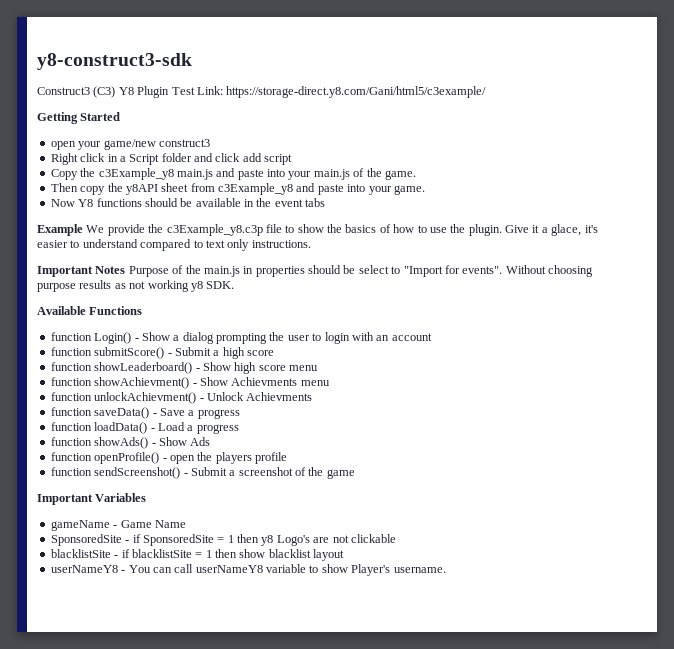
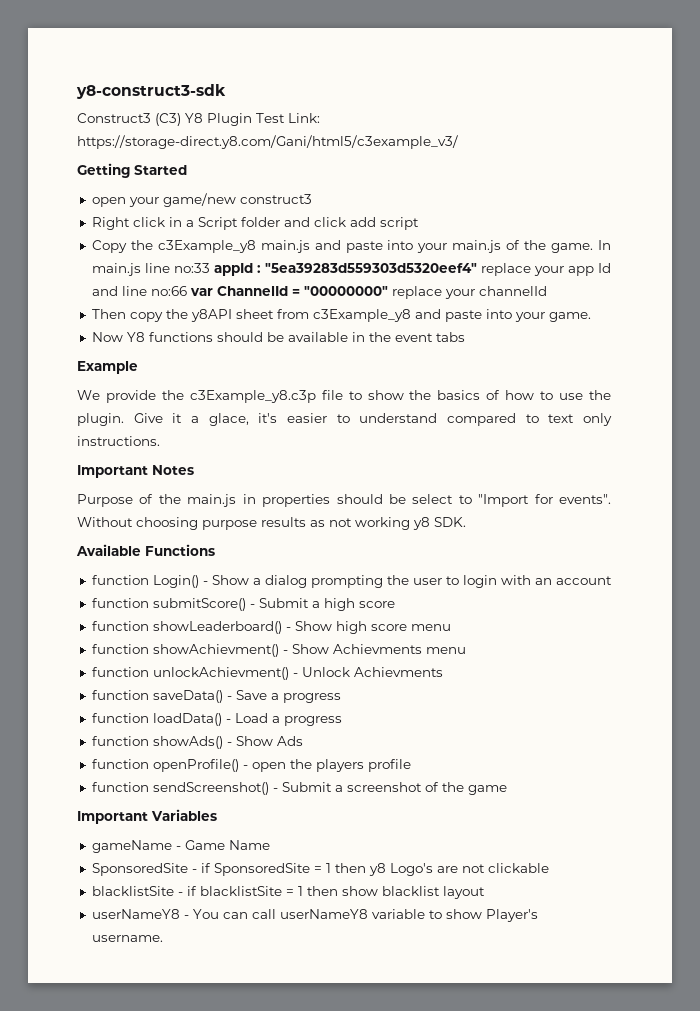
- Construct3 (C3) Y8 Plugin Test Link: https://storage-direct.y8.com/Gani/html5/c3example/
+ Construct3 (C3) Y8 Plugin Test Link: https://storage-direct.y8.com/Gani/html5/c3example_v3/
+ In main.js line no:33 appId : "5ea39283d559303d5320eef4" replace your app Id and line no:66 var ChannelId = "00000000" replace your channelId
- Example We provide the c3Example_y8.c3p file to show the basics of how to use the plugin.
+ Example
+ We provide the c3Example_y8.c3p file to show the basics of how to use the plugin.
- Important Notes Purpose of the main.js in properties should be select to "Import for events".
+ Important Notes
+ Purpose of the main.js in properties should be select to "Import for events".

